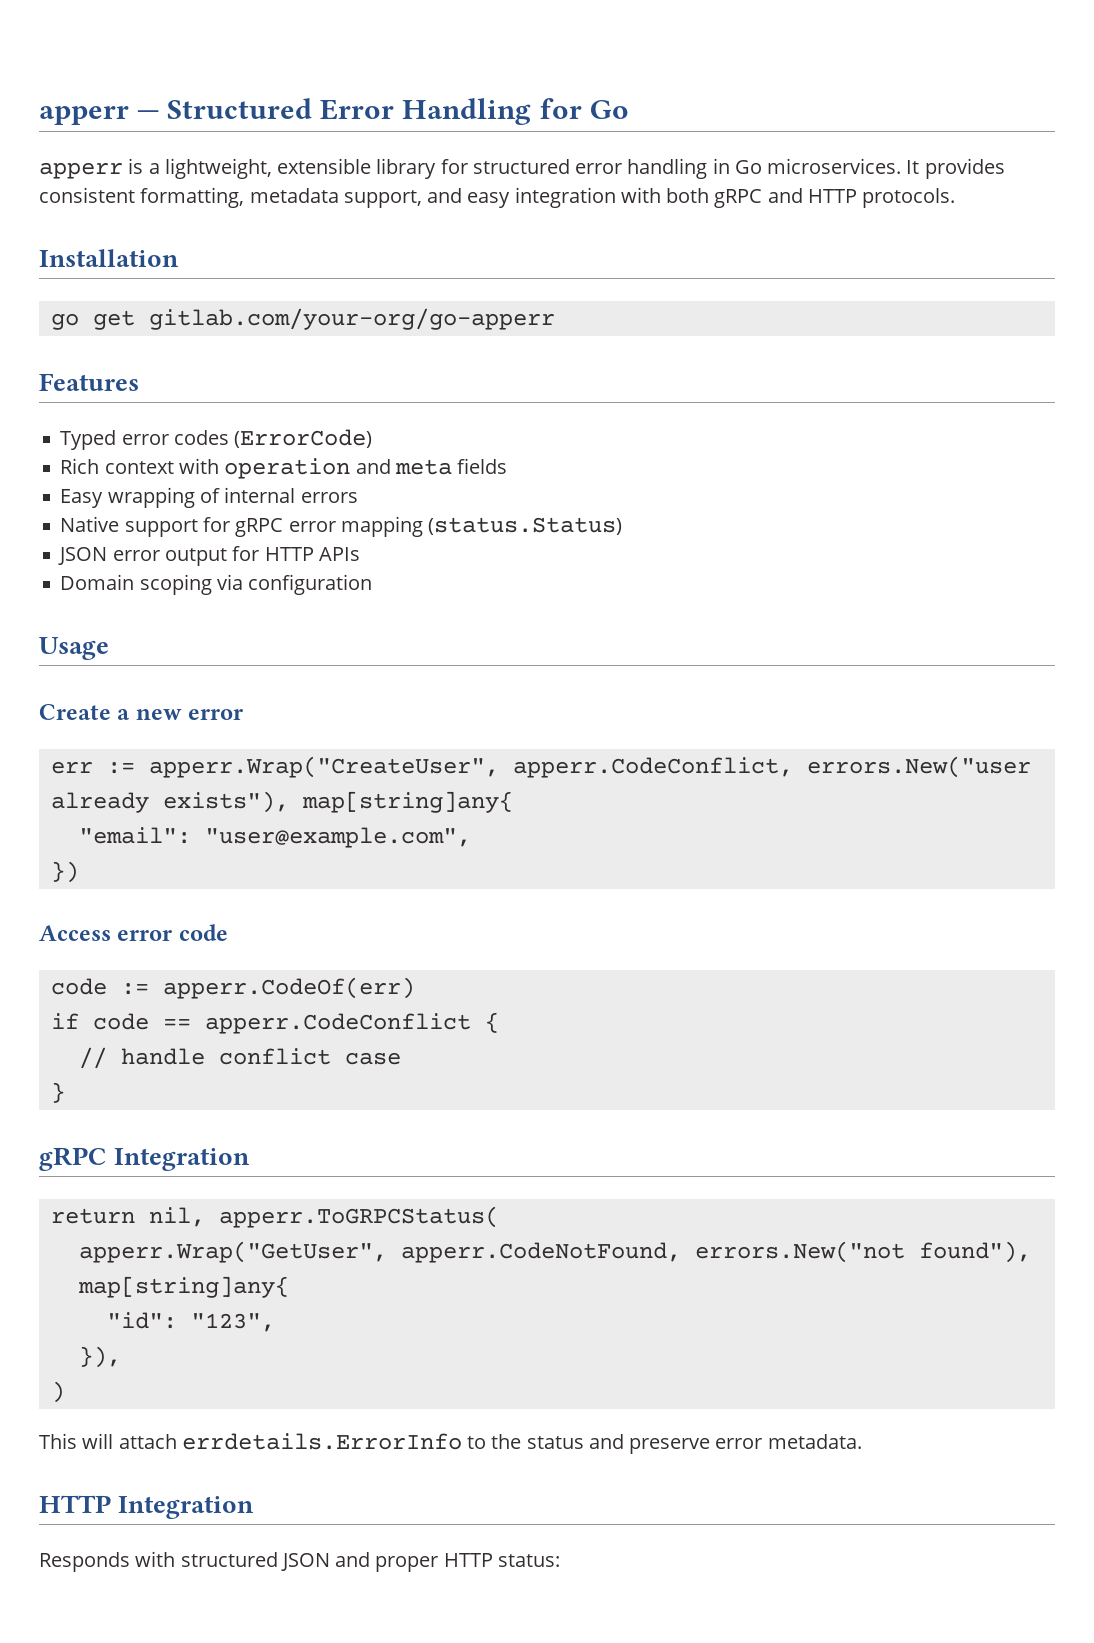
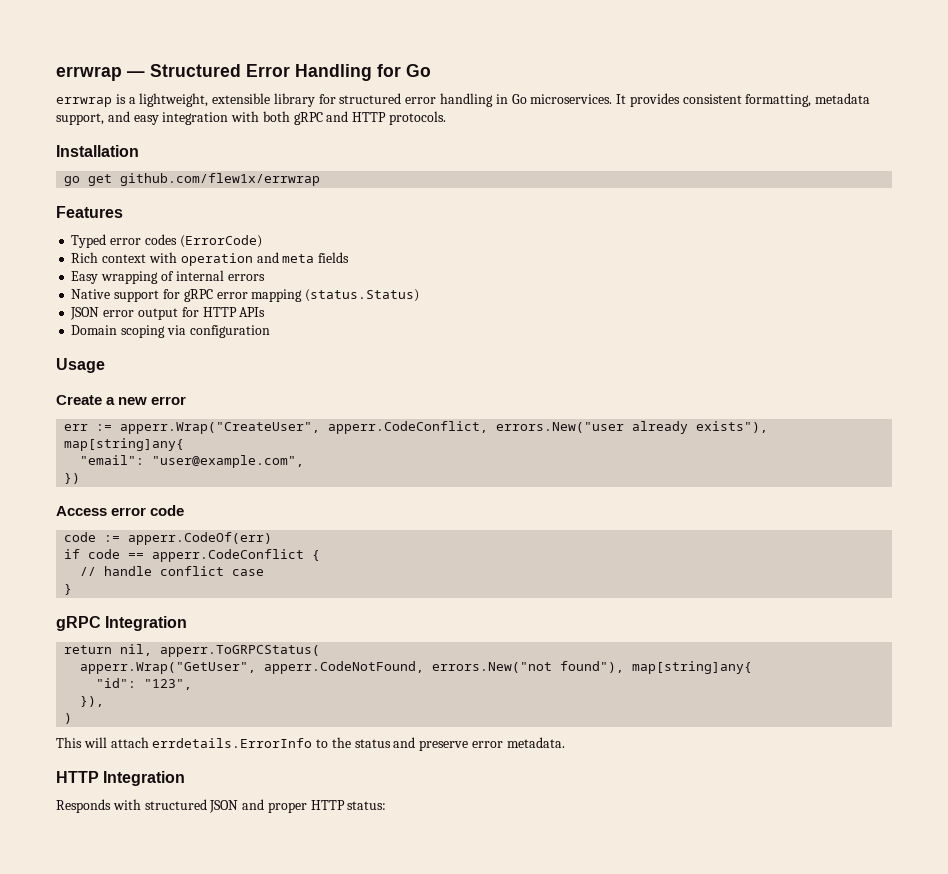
- apperr — Structured Error Handling for Go
+ errwrap — Structured Error Handling for Go
- apperr is a lightweight, extensible library for structured error handling in Go microservices.
+ errwrap is a lightweight, extensible library for structured error handling in Go microservices.
- go get gitlab.com/your-org/go-apperr
+ go get github.com/flew1x/errwrap

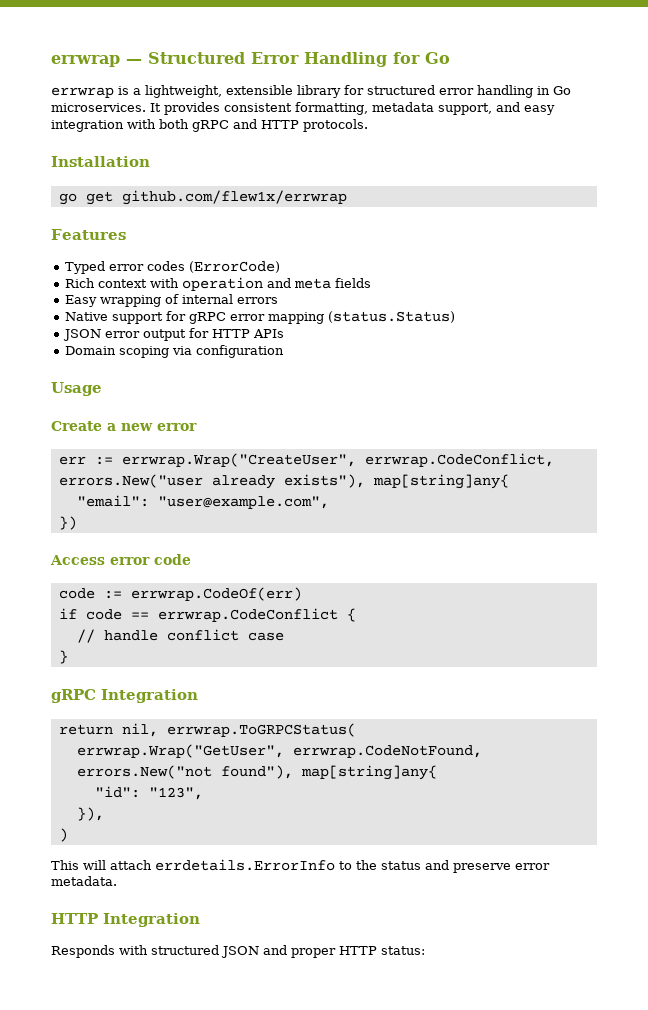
- err := apperr.Wrap("CreateUser", apperr.CodeConflict, errors.New("user already exists"), map[string]any{
+ err := errwrap.Wrap("CreateUser", errwrap.CodeConflict, errors.New("user already exists"), map[string]any{
- code := apperr.CodeOf(err)
+ code := errwrap.CodeOf(err)
- if code == apperr.CodeConflict {
+ if code == errwrap.CodeConflict {
- return nil, apperr.ToGRPCStatus(
- apperr.Wrap("GetUser", apperr.CodeNotFound, errors.New("not found"), map[string]any{
+ return nil, errwrap.ToGRPCStatus(
+ errwrap.Wrap("GetUser", errwrap.CodeNotFound, errors.New("not found"), map[string]any{

